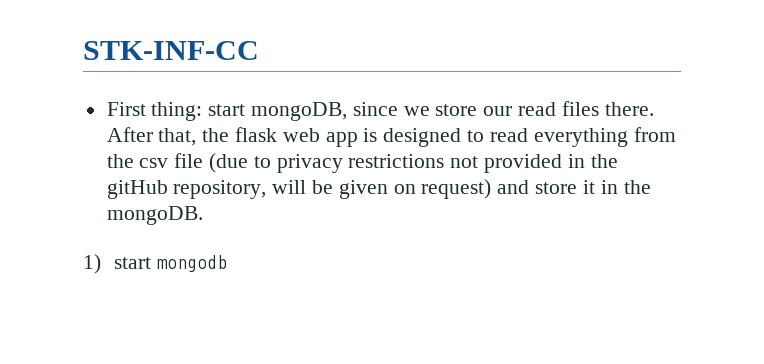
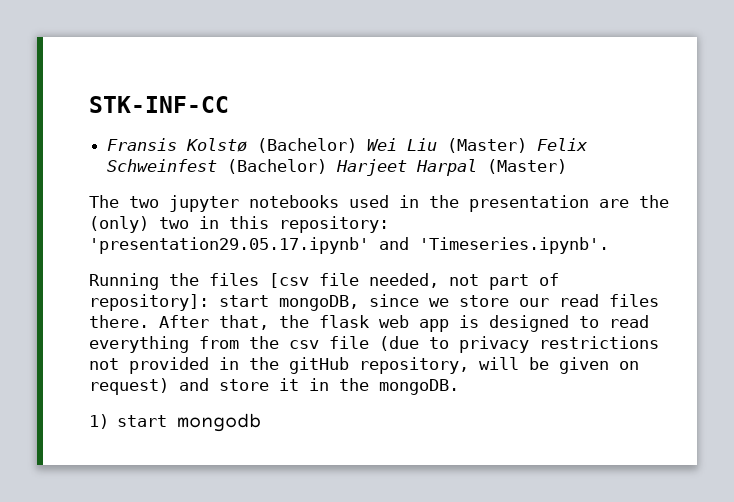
- First thing: start mongoDB, since we store our read files there.
+ Fransis Kolstø (Bachelor) Wei Liu (Master) Felix Schweinfest (Bachelor) Harjeet Harpal (Master)
+ The two jupyter notebooks used in the presentation are the (only) two in this repository: 'presentation29.05.17.ipynb' and 'Timeseries.ipynb'.
+ Running the files [csv file needed, not part of repository]: start mongoDB, since we store our read files there.

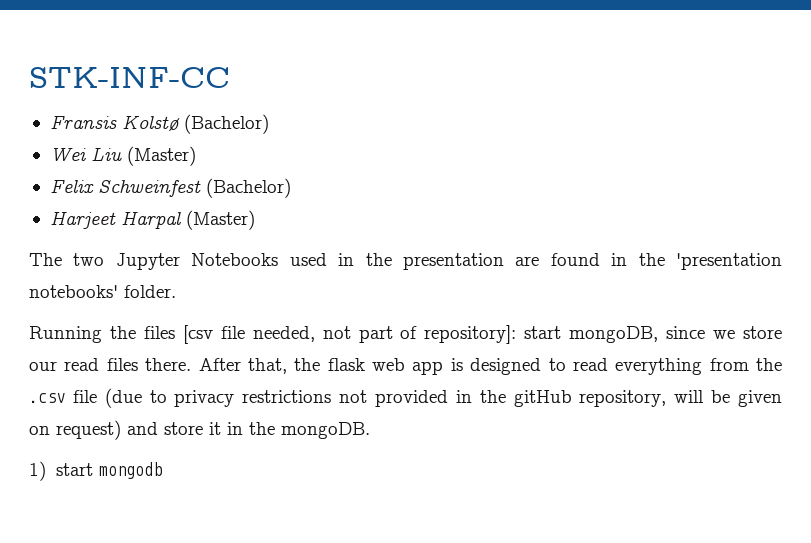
- Fransis Kolstø (Bachelor) Wei Liu (Master) Felix Schweinfest (Bachelor) Harjeet Harpal (Master)
+ Fransis Kolstø (Bachelor)
+ Wei Liu (Master)
+ Felix Schweinfest (Bachelor)
+ Harjeet Harpal (Master)
- The two jupyter notebooks used in the presentation are the (only) two in this repository: 'presentation29.05.17.ipynb' and 'Timeseries.ipynb'.
+ The two Jupyter Notebooks used in the presentation are found in the 'presentation notebooks' folder.
- After that, the flask web app is designed to read everything from the csv file (due to privacy restrictions not provided in the gitHub repository, will be given on request) and store it in the mongoDB.
+ After that, the flask web app is designed to read everything from the .csv file (due to privacy restrictions not provided in the gitHub repository, will be given on request) and store it in the mongoDB.

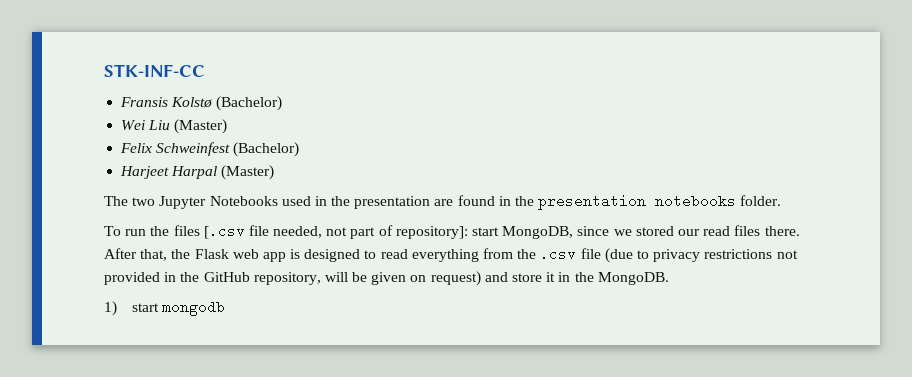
- The two Jupyter Notebooks used in the presentation are found in the 'presentation notebooks' folder.
+ The two Jupyter Notebooks used in the presentation are found in the presentation notebooks folder.
- Running the files [csv file needed, not part of repository]: start mongoDB, since we store our read files there.
+ To run the files [.csv file needed, not part of repository]: start MongoDB, since we stored our read files there.
- After that, the flask web app is designed to read everything from the .csv file (due to privacy restrictions not provided in the gitHub repository, will be given on request) and store it in the mongoDB.
+ After that, the Flask web app is designed to read everything from the .csv file (due to privacy restrictions not provided in the GitHub repository, will be given on request) and store it in the MongoDB.

